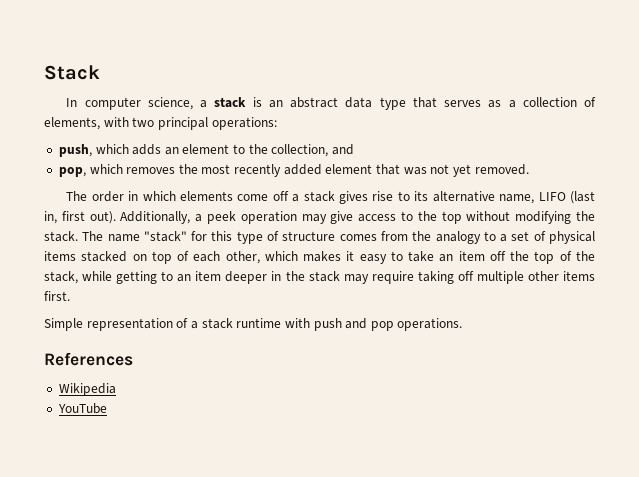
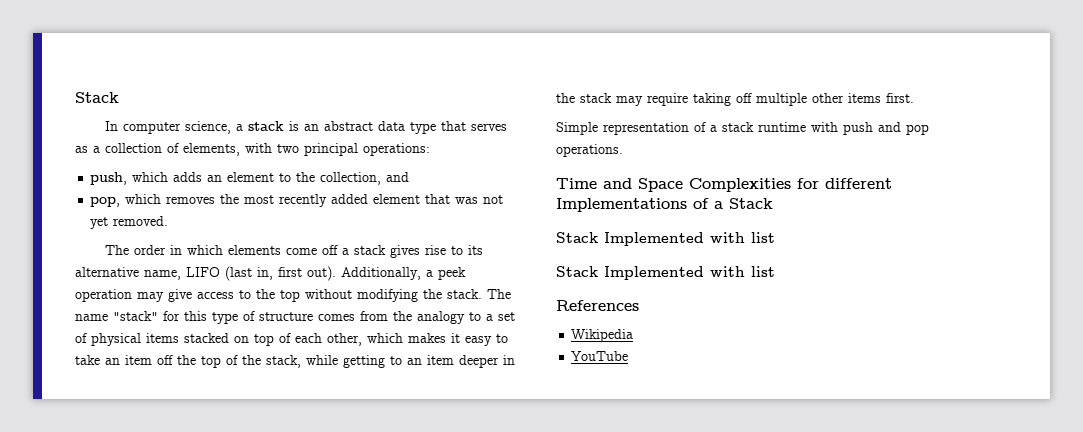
+ Time and Space Complexities for different Implementations of a Stack
+ Stack Implemented with list
+ Stack Implemented with list

